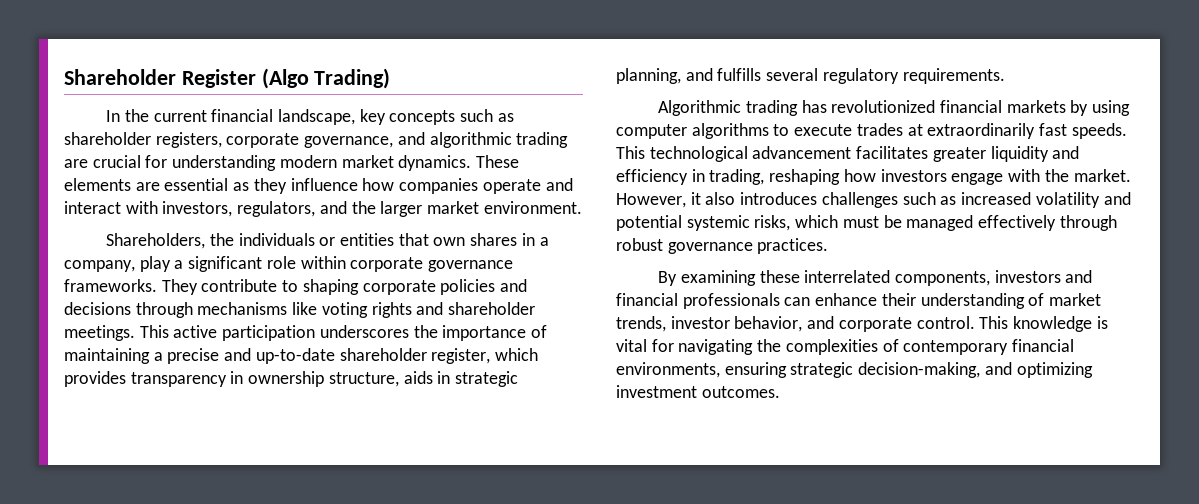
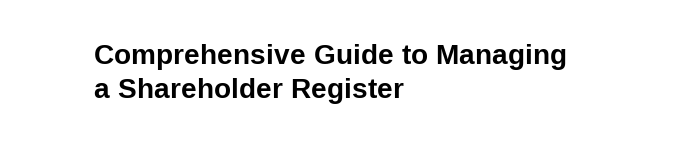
- Shareholder Register (Algo Trading)
- In the current financial landscape, key concepts such as shareholder registers, corporate governance, and algorithmic trading are crucial for understanding modern market dynamics. These elements are essential as they influence how companies operate and interact with investors, regulators, and the larger market environment.
- Shareholders, the individuals or entities that own shares in a company, play a significant role within corporate governance frameworks. They contribute to shaping corporate policies and decisions through mechanisms like voting rights and shareholder meetings. This active participation underscores the importance of maintaining a precise and up-to-date shareholder register, which provides transparency in ownership structure, aids in strategic planning, and fulfills several regulatory requirements.
- Algorithmic trading has revolutionized financial markets by using computer algorithms to execute trades at extraordinarily fast speeds. This technological advancement facilitates greater liquidity and efficiency in trading, reshaping how investors engage with the market. However, it also introduces challenges such as increased volatility and potential systemic risks, which must be managed effectively through robust governance practices.
- By examining these interrelated components, investors and financial professionals can enhance their understanding of market trends, investor behavior, and corporate control. This knowledge is vital for navigating the complexities of contemporary financial environments, ensuring strategic decision-making, and optimizing investment outcomes.
+ Comprehensive Guide to Managing a Shareholder Register

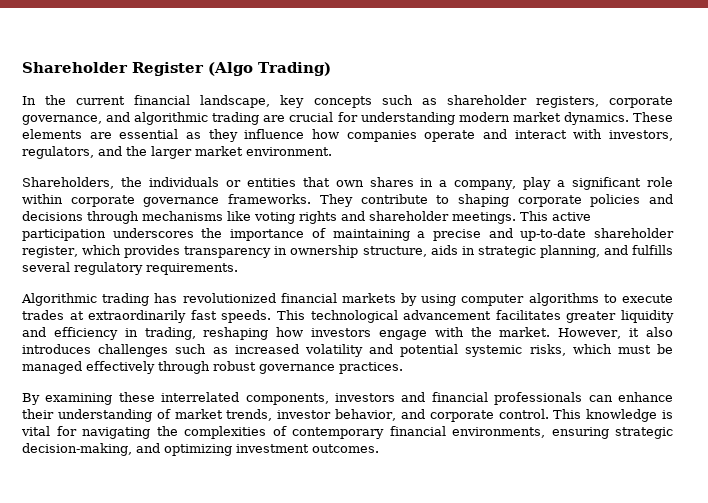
- Comprehensive Guide to Managing a Shareholder Register
+ Shareholder Register (Algo Trading)
+ In the current financial landscape, key concepts such as shareholder registers, corporate governance, and algorithmic trading are crucial for understanding modern market dynamics. These elements are essential as they influence how companies operate and interact with investors, regulators, and the larger market environment.
+ Shareholders, the individuals or entities that own shares in a company, play a significant role within corporate governance frameworks. They contribute to shaping corporate policies and decisions through mechanisms like voting rights and shareholder meetings. This active participation underscores the importance of maintaining a precise and up-to-date shareholder register, which provides transparency in ownership structure, aids in strategic planning, and fulfills several regulatory requirements.
+ Algorithmic trading has revolutionized financial markets by using computer algorithms to execute trades at extraordinarily fast speeds. This technological advancement facilitates greater liquidity and efficiency in trading, reshaping how investors engage with the market. However, it also introduces challenges such as increased volatility and potential systemic risks, which must be managed effectively through robust governance practices.
+ By examining these interrelated components, investors and financial professionals can enhance their understanding of market trends, investor behavior, and corporate control. This knowledge is vital for navigating the complexities of contemporary financial environments, ensuring strategic decision-making, and optimizing investment outcomes.

